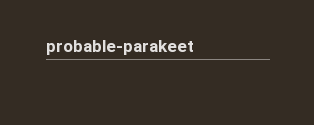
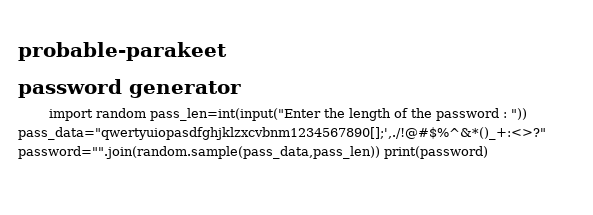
+ password generator
+ import random pass_len=int(input("Enter the length of the password : ")) pass_data="qwertyuiopasdfghjklzxcvbnm1234567890[];',./!@#$%^&*()_+:<>?" password="".join(random.sample(pass_data,pass_len)) print(password)

